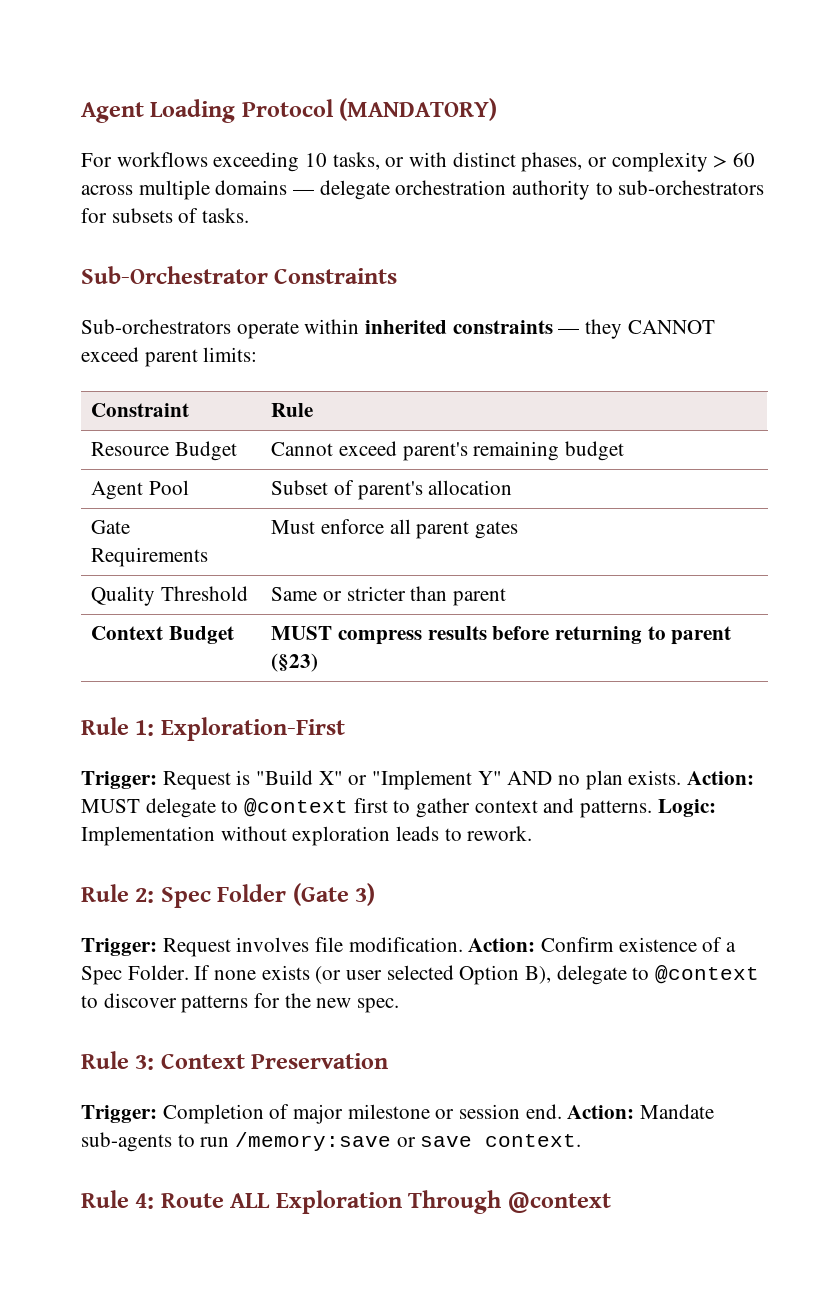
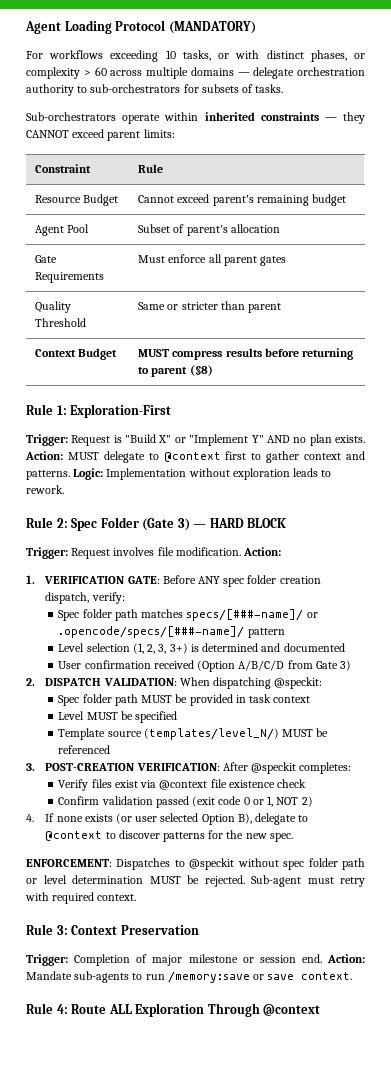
- Sub-Orchestrator Constraints
- Context Budget | MUST compress results before returning to parent (§23)
+ Context Budget | MUST compress results before returning to parent (§8)
- Rule 2: Spec Folder (Gate 3)
+ Rule 2: Spec Folder (Gate 3) — HARD BLOCK
- Trigger: Request involves file modification. Action: Confirm existence of a Spec Folder. If none exists (or user selected Option B), delegate to @context to discover patterns for the new spec.
+ Trigger: Request involves file modification. Action:
+ 1. VERIFICATION GATE: Before ANY spec folder creation dispatch, verify:
+ Spec folder path matches specs/[###-name]/ or .opencode/specs/[###-name]/ pattern
+ Level selection (1, 2, 3, 3+) is determined and documented
+ User confirmation received (Option A/B/C/D from Gate 3)
+ 2. DISPATCH VALIDATION: When dispatching @speckit:
+ Spec folder path MUST be provided in task context
+ Level MUST be specified
+ Template source (templates/level_N/) MUST be referenced
+ 3. POST-CREATION VERIFICATION: After @speckit completes:
+ Verify files exist via @context file existence check
+ Confirm validation passed (exit code 0 or 1, NOT 2)
+ 4. If none exists (or user selected Option B), delegate to @context to discover patterns for the new spec.
+ ENFORCEMENT: Dispatches to @speckit without spec folder path or level determination MUST be rejected. Sub-agent must retry with required context.

